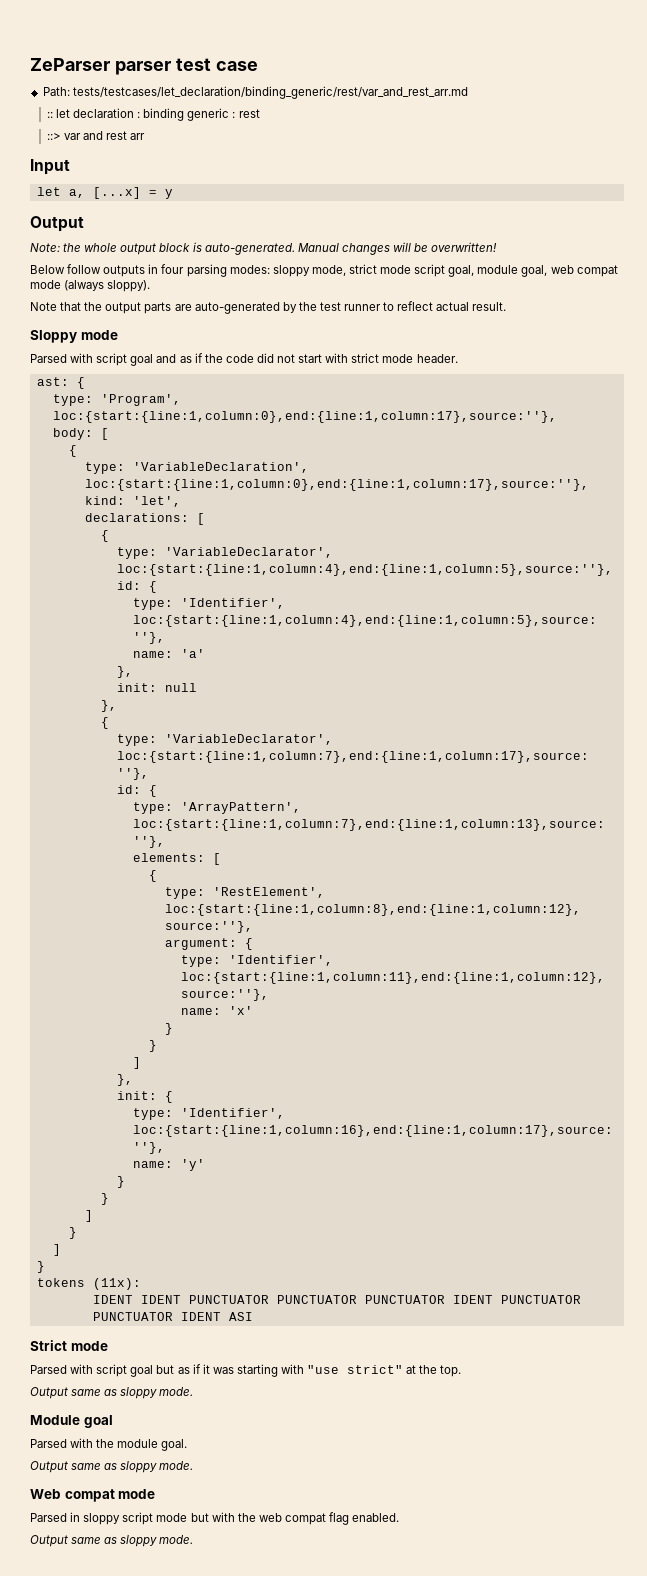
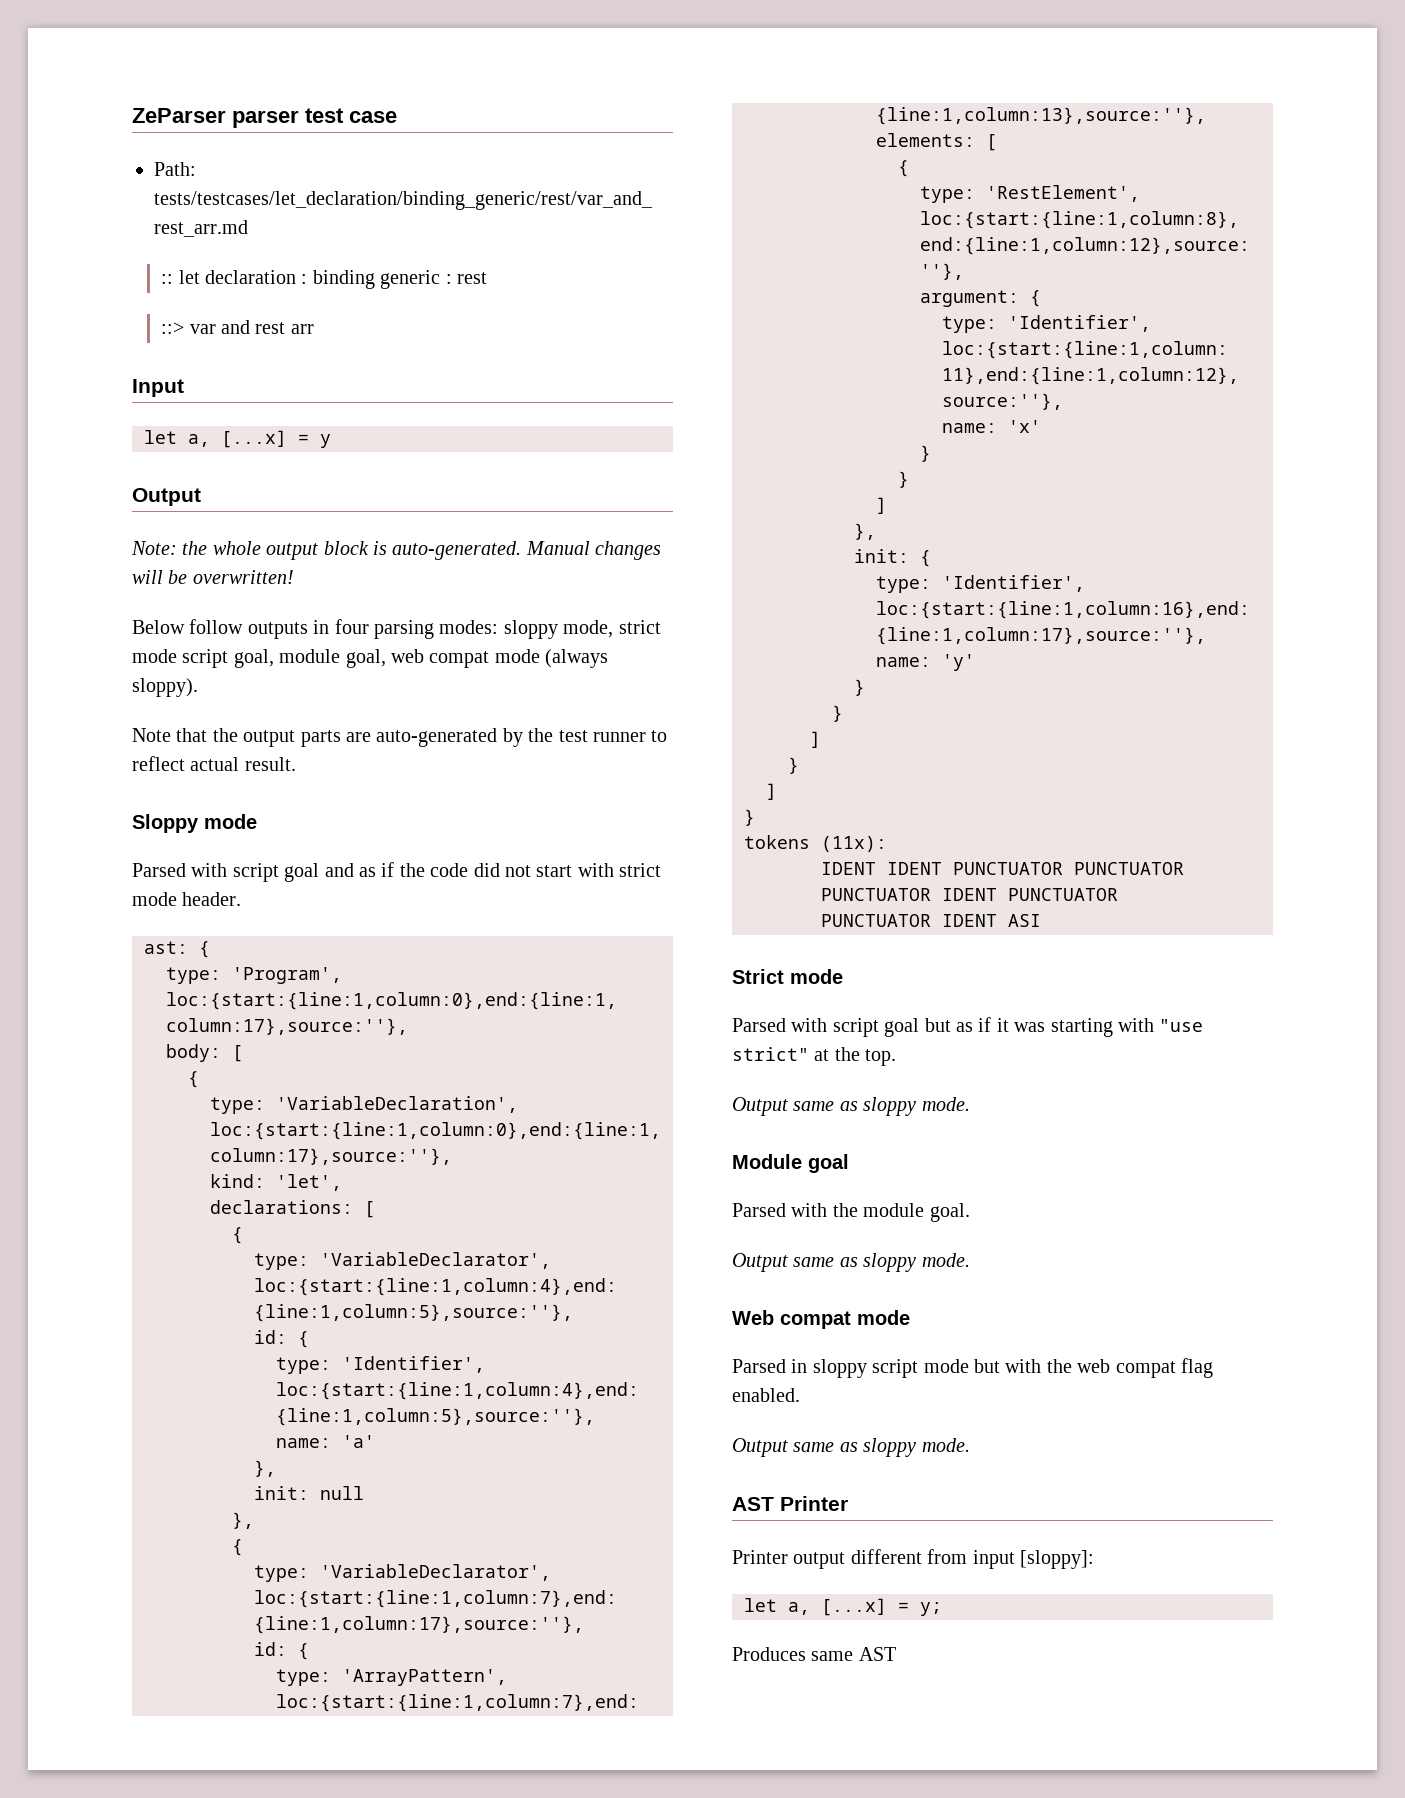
+ AST Printer
+ Printer output different from input [sloppy]:
+ let a, [...x] = y;
+ Produces same AST

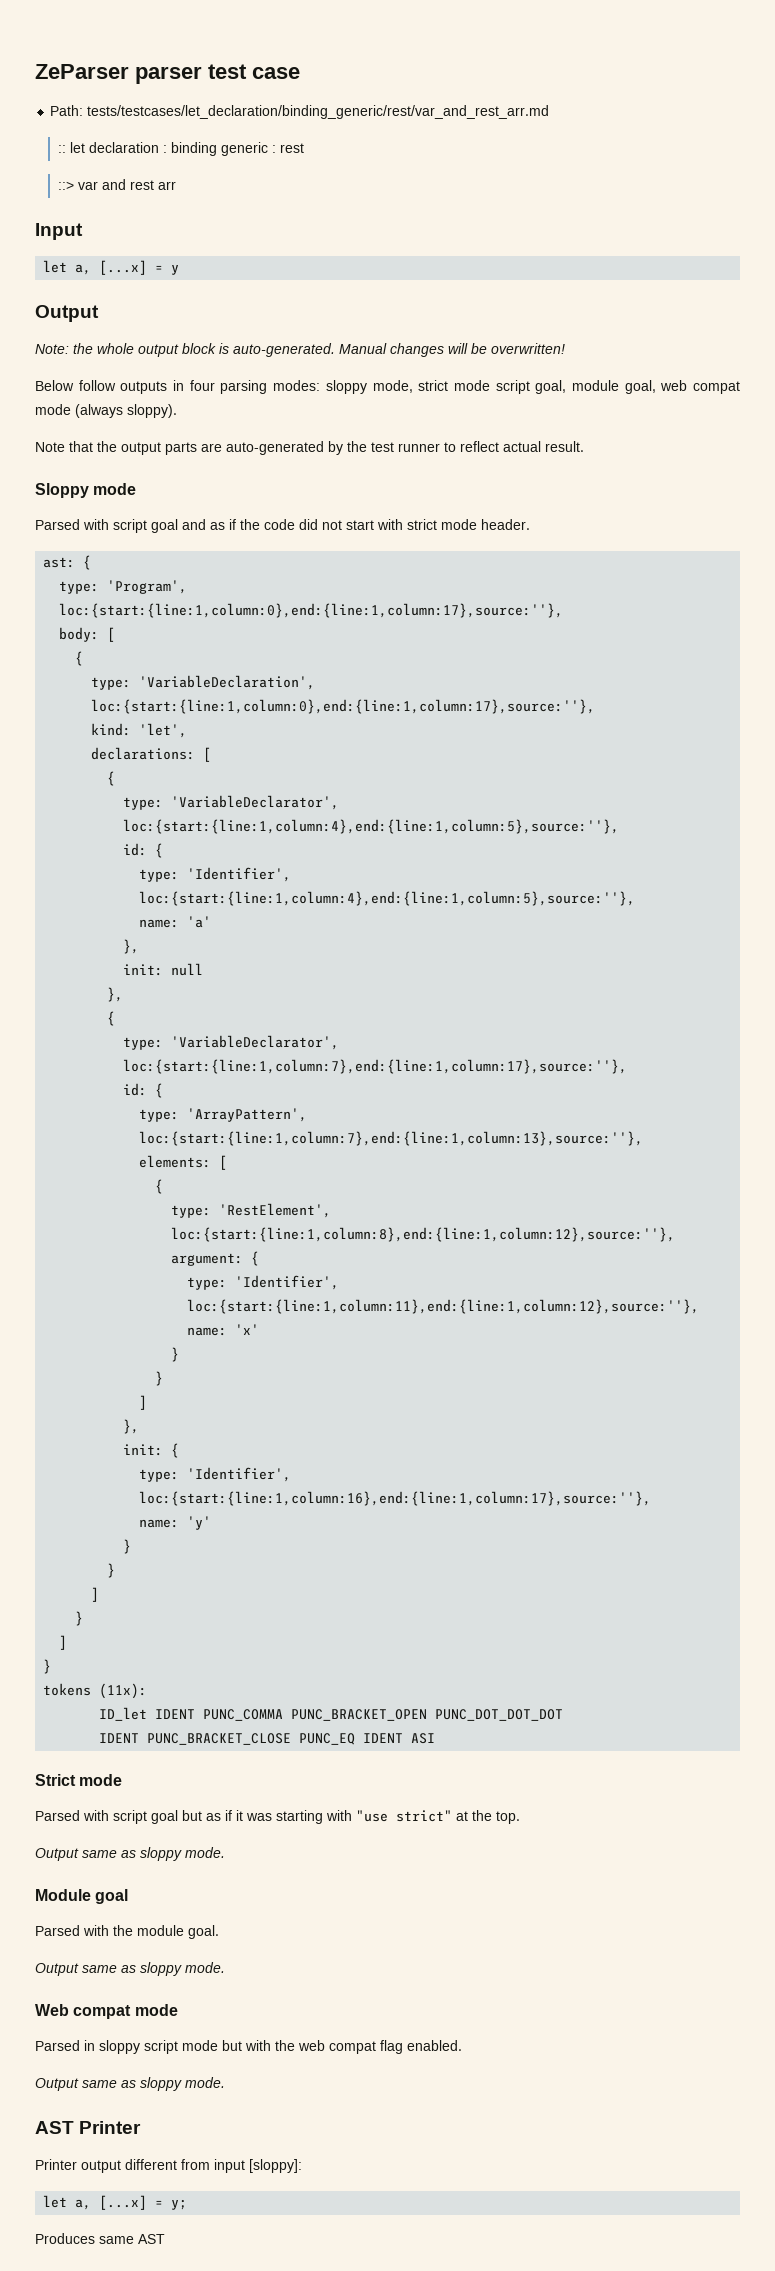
- IDENT IDENT PUNCTUATOR PUNCTUATOR PUNCTUATOR IDENT PUNCTUATOR
- PUNCTUATOR IDENT ASI
+ ID_let IDENT PUNC_COMMA PUNC_BRACKET_OPEN PUNC_DOT_DOT_DOT
+ IDENT PUNC_BRACKET_CLOSE PUNC_EQ IDENT ASI

